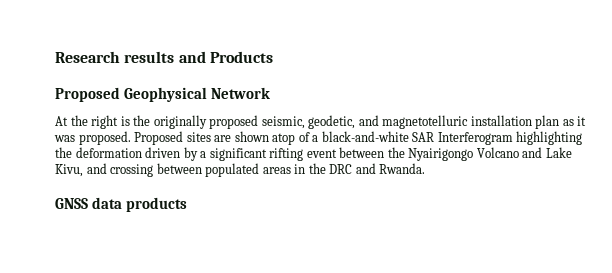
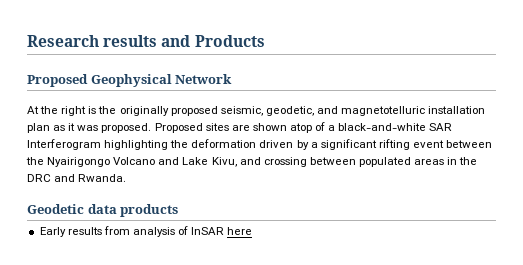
- GNSS data products
+ Geodetic data products
+ Early results from analysis of InSAR here

